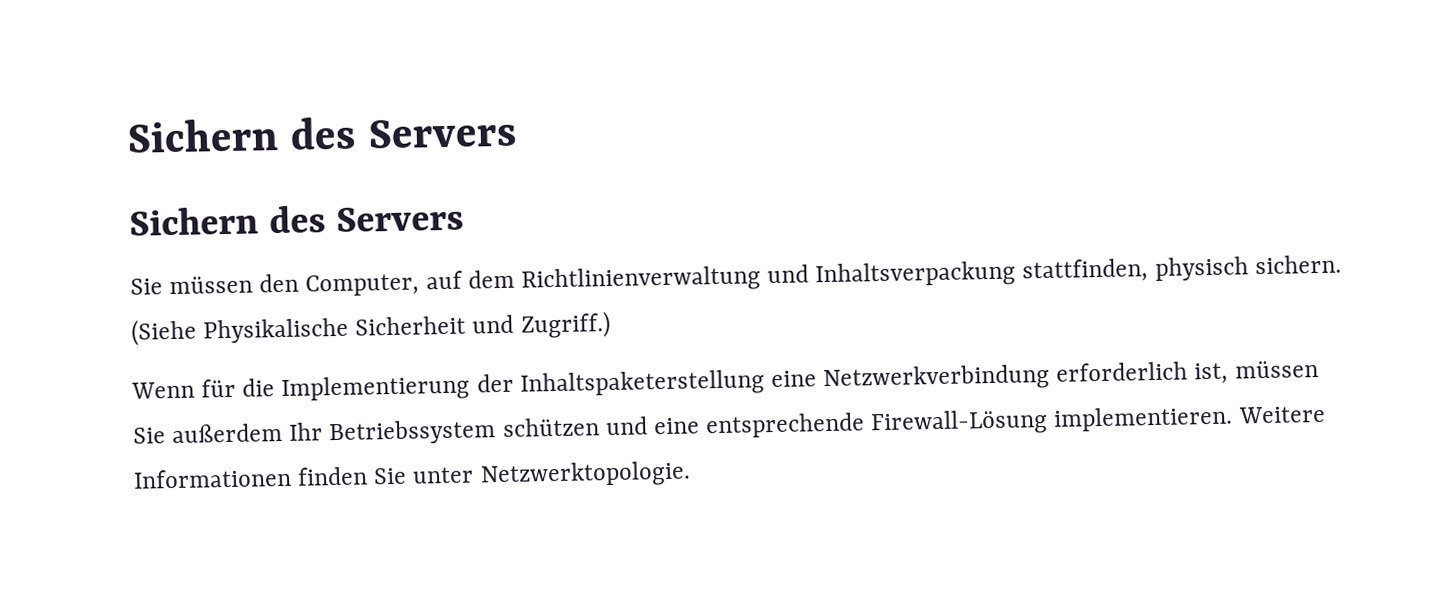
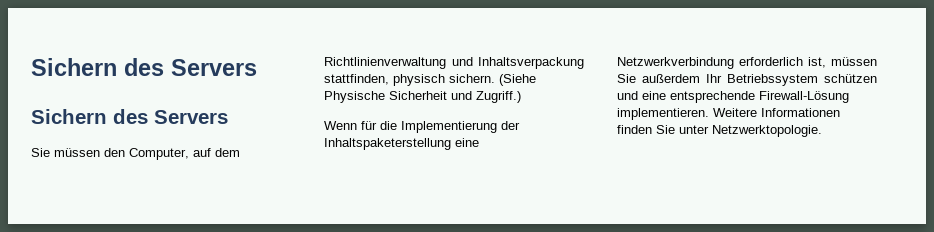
- (Siehe Physikalische Sicherheit und Zugriff.)
+ (Siehe Physische Sicherheit und Zugriff.)

